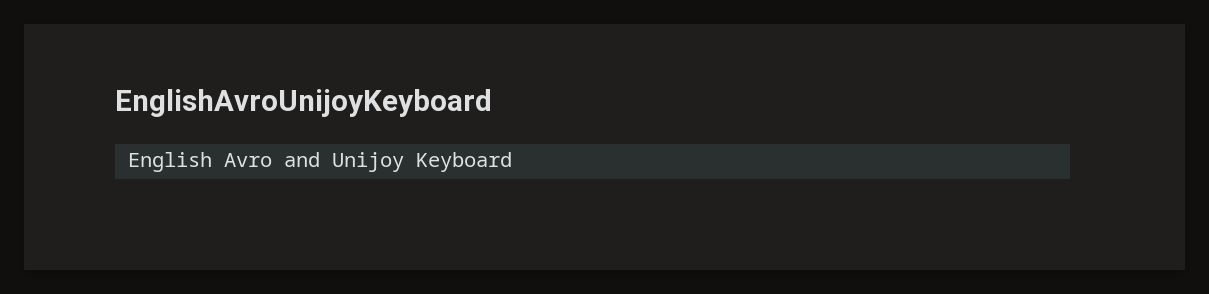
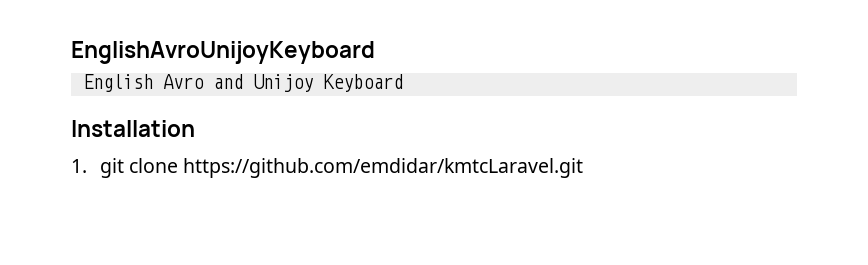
+ Installation
+ 1. git clone https://github.com/emdidar/kmtcLaravel.git

